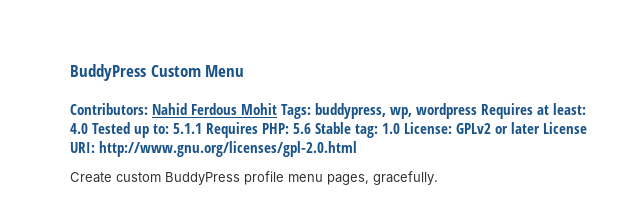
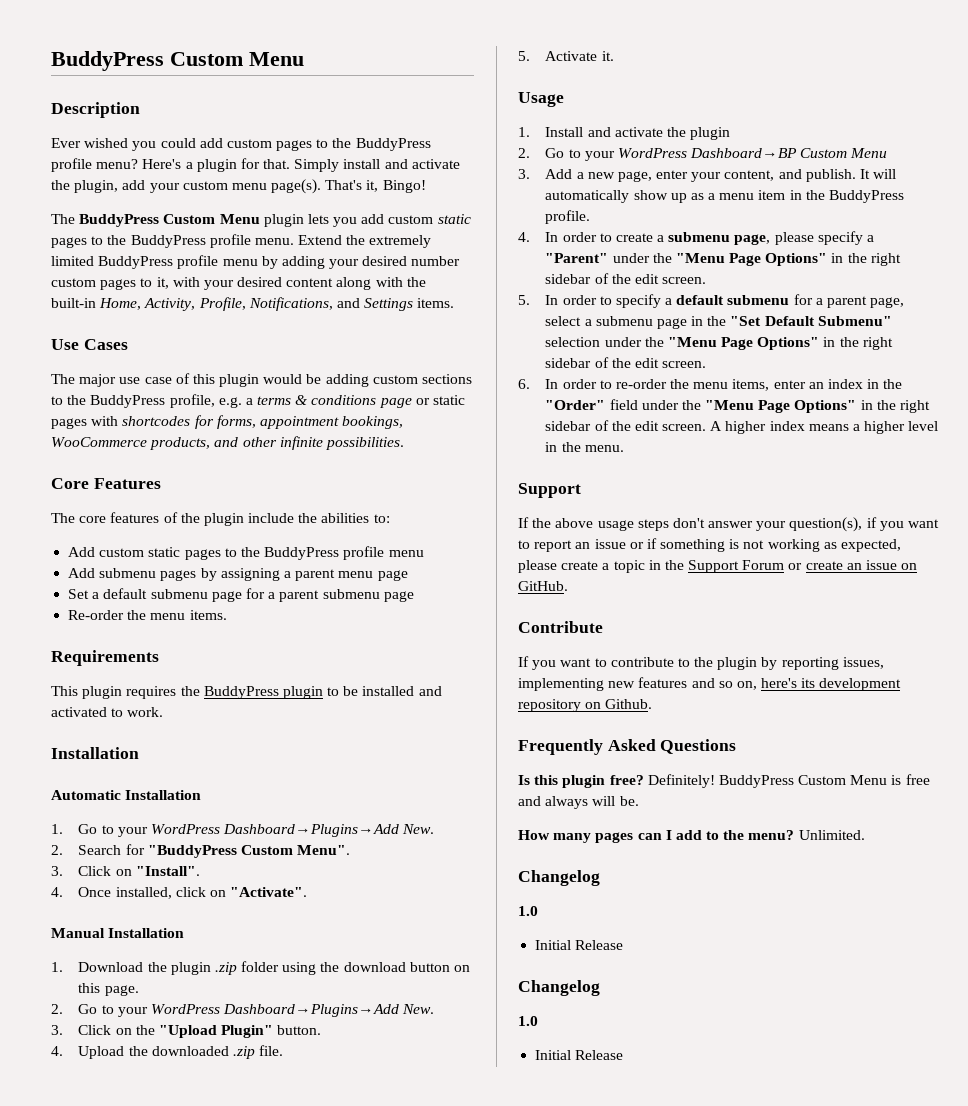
- Contributors: Nahid Ferdous Mohit Tags: buddypress, wp, wordpress Requires at least: 4.0 Tested up to: 5.1.1 Requires PHP: 5.6 Stable tag: 1.0 License: GPLv2 or later License URI: http://www.gnu.org/licenses/gpl-2.0.html
- Create custom BuddyPress profile menu pages, gracefully.
+ Description
+ Ever wished you could add custom pages to the BuddyPress profile menu? Here's a plugin for that. Simply install and activate the plugin, add your custom menu page(s). That's it, Bingo!
+ The BuddyPress Custom Menu plugin lets you add custom static pages to the BuddyPress profile menu. Extend the extremely limited BuddyPress profile menu by adding your desired number custom pages to it, with your desired content along with the built-in Home, Activity, Profile, Notifications, and Settings items.
+ Use Cases
+ The major use case of this plugin would be adding custom sections to the BuddyPress profile, e.g. a terms & conditions page or static pages with shortcodes for forms, appointment bookings, WooCommerce products, and other infinite possibilities.
+ Core Features
+ The core features of the plugin include the abilities to:
+ Add custom static pages to the BuddyPress profile menu
+ Add submenu pages by assigning a parent menu page
+ Set a default submenu page for a parent submenu page
+ Re-order the menu items.
+ Requirements
+ This plugin requires the BuddyPress plugin to be installed and activated to work.
+ Installation
+ Automatic Installation
+ 1. Go to your WordPress Dashboard→Plugins→Add New.
+ 2. Search for "BuddyPress Custom Menu".
+ 3. Click on "Install".
+ 4. Once installed, click on "Activate".
+ Manual Installation
+ 1. Download the plugin .zip folder using the download button on this page.
+ 2. Go to your WordPress Dashboard→Plugins→Add New.
+ 3. Click on the "Upload Plugin" button.
+ 4. Upload the downloaded .zip file.
+ 5. Activate it.
+ Usage
+ 1. Install and activate the plugin
+ 2. Go to your WordPress Dashboard→BP Custom Menu
+ 3. Add a new page, enter your content, and publish. It will automatically show up as a menu item in the BuddyPress profile.
+ 4. In order to create a submenu page, please specify a "Parent" under the "Menu Page Options" in the right sidebar of the edit screen.
+ 5. In order to specify a default submenu for a parent page, select a submenu page in the "Set Default Submenu" selection under the "Menu Page Options" in the right sidebar of the edit screen.
+ 6. In order to re-order the menu items, enter an index in the "Order" field under the "Menu Page Options" in the right sidebar of the edit screen. A higher index means a higher level in the menu.
+ Support
+ If the above usage steps don't answer your question(s), if you want to report an issue or if something is not working as expected, please create a topic in the Support Forum or create an issue on GitHub.
+ Contribute
+ If you want to contribute to the plugin by reporting issues, implementing new features and so on, here's its development repository on Github.
+ Frequently Asked Questions
+ Is this plugin free? Definitely! BuddyPress Custom Menu is free and always will be.
+ How many pages can I add to the menu? Unlimited.
+ Changelog
+ 1.0
+ Initial Release
+ Changelog
+ 1.0
+ Initial Release

